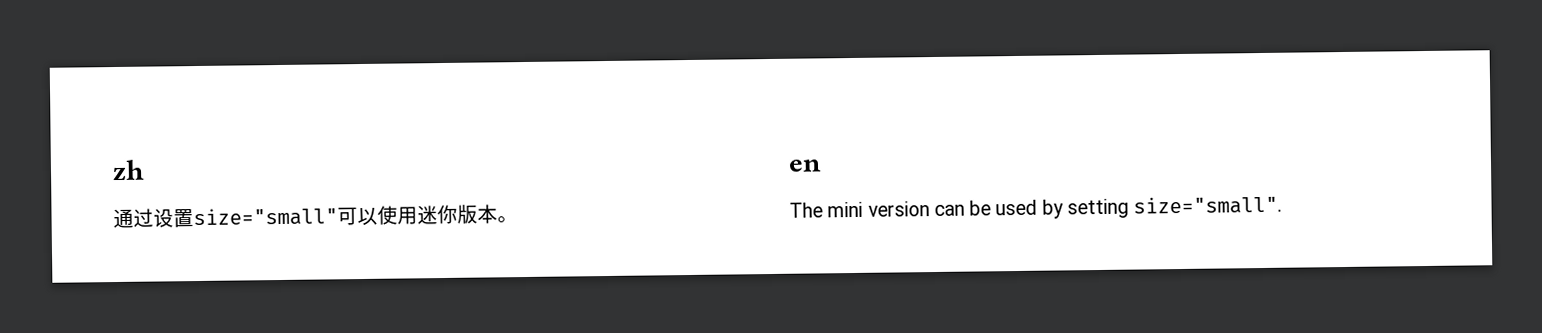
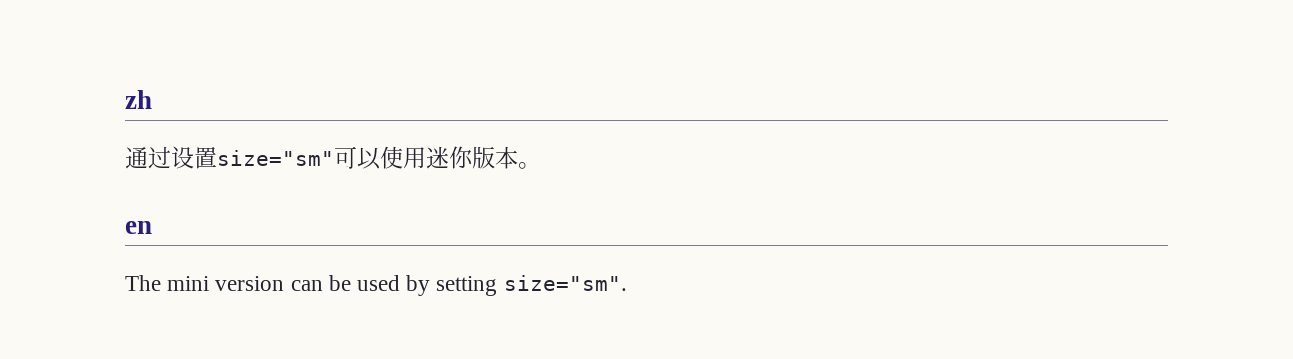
- 通过设置size="small"可以使用迷你版本。
+ 通过设置size="sm"可以使用迷你版本。
- The mini version can be used by setting size="small".
+ The mini version can be used by setting size="sm".

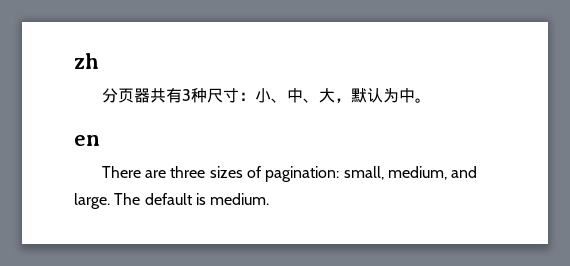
- 通过设置size="sm"可以使用迷你版本。
+ 分页器共有3种尺寸：小、中、大，默认为中。
  en
- The mini version can be used by setting size="sm".
+ There are three sizes of pagination: small, medium, and large. The default is medium.

